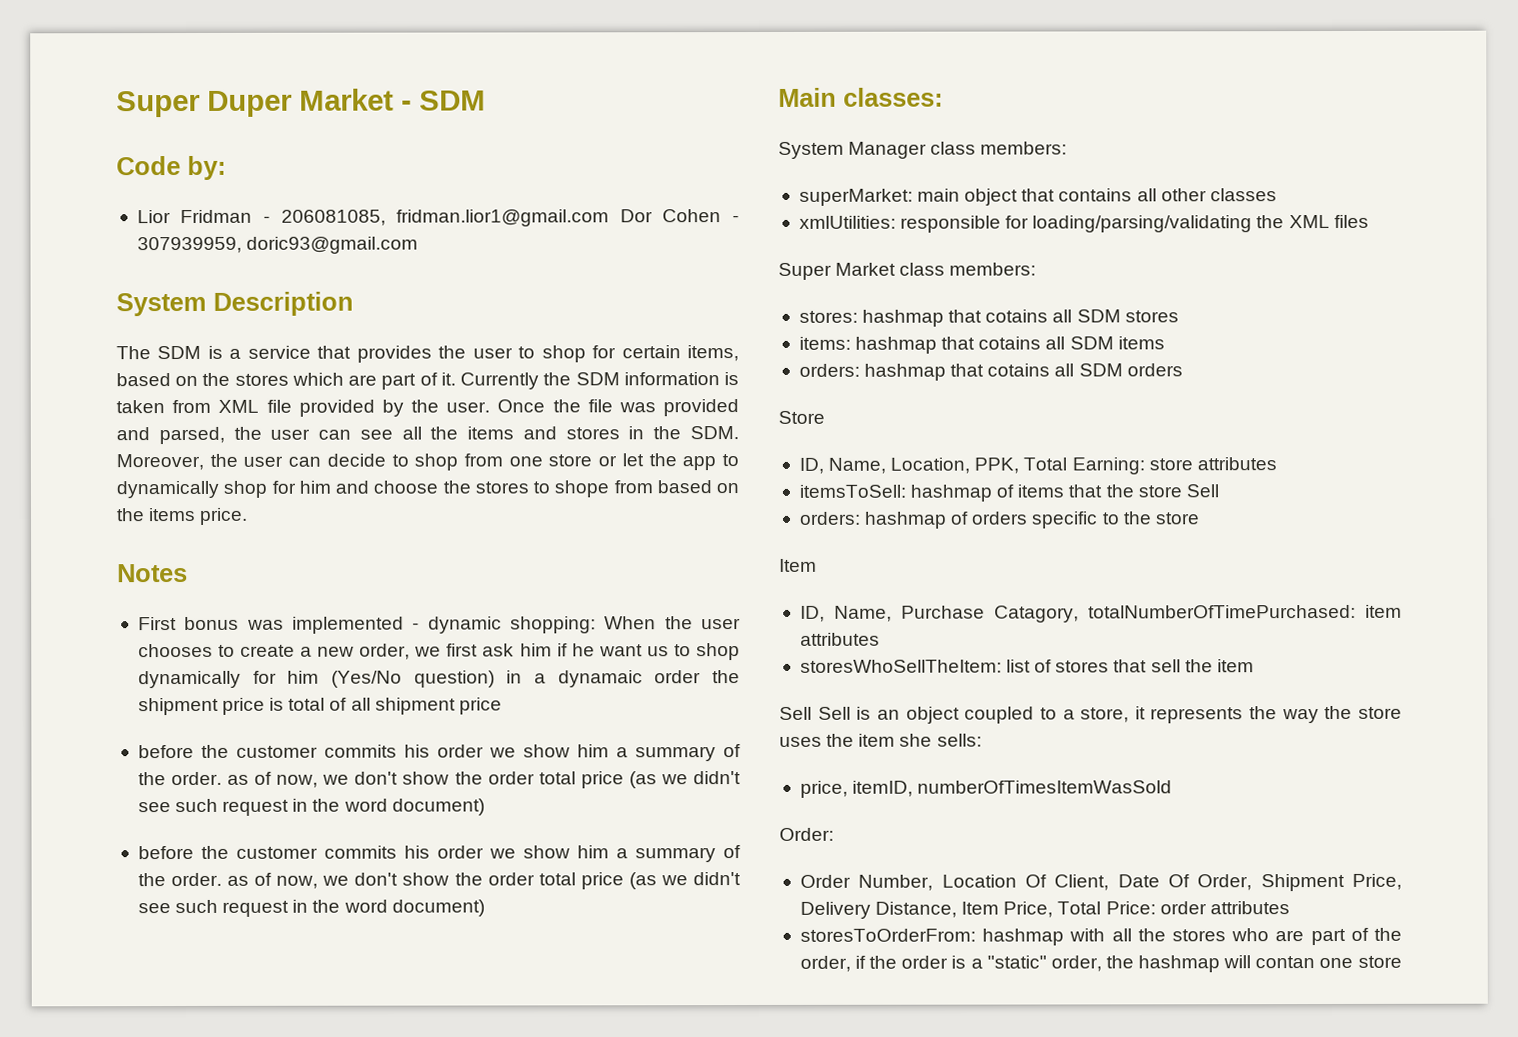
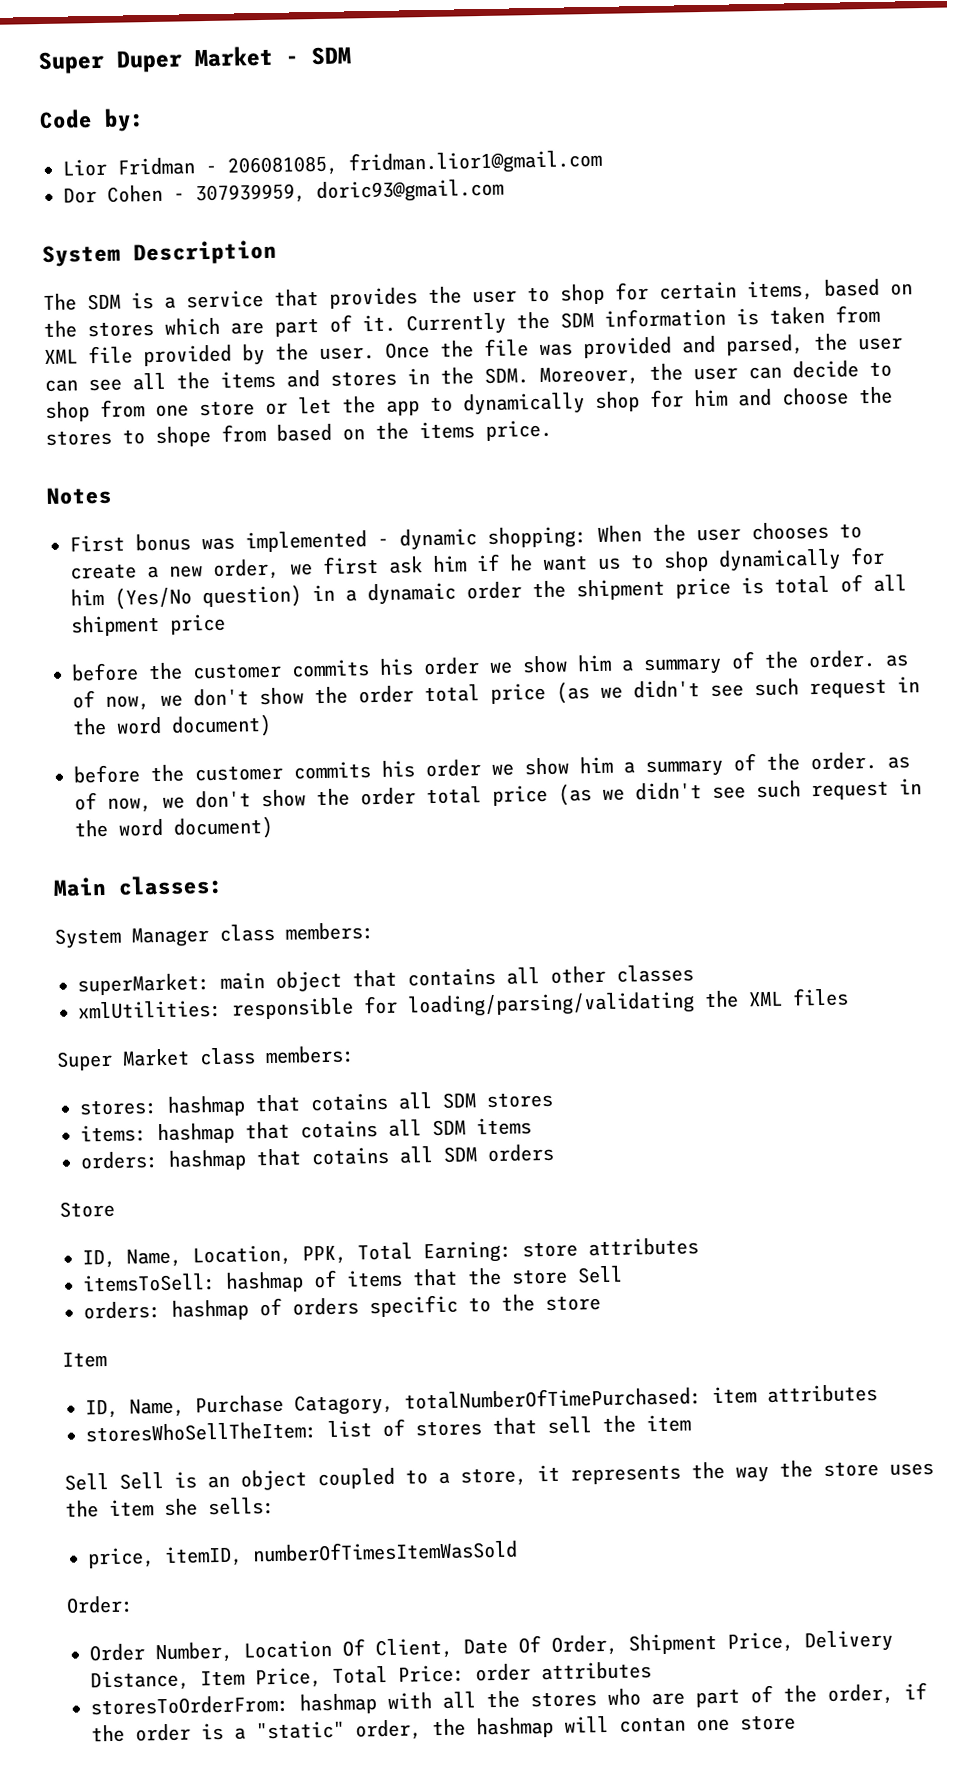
- Lior Fridman - 206081085, fridman.lior1@gmail.com Dor Cohen - 307939959, doric93@gmail.com
+ Lior Fridman - 206081085, fridman.lior1@gmail.com
+ Dor Cohen - 307939959, doric93@gmail.com

